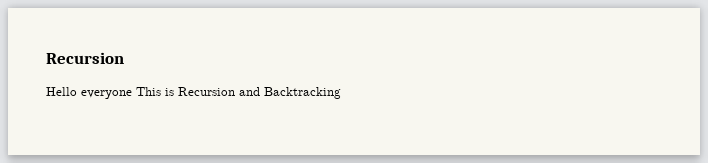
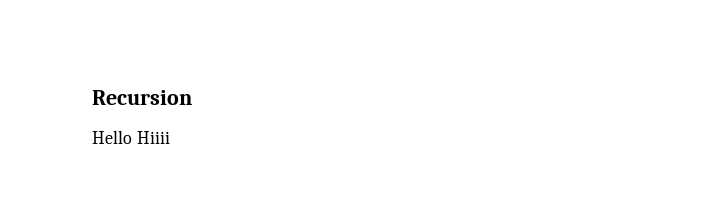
- Hello everyone This is Recursion and Backtracking
+ Hello Hiiii

